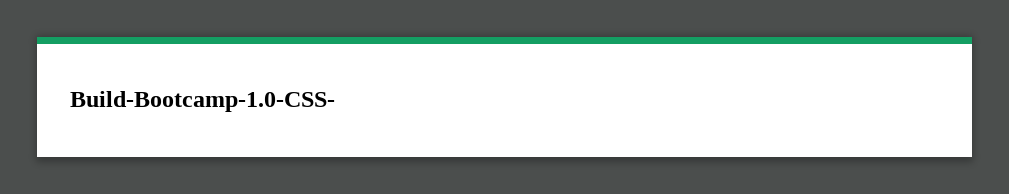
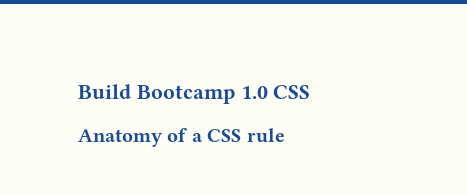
- Build-Bootcamp-1.0-CSS-
+ Build Bootcamp 1.0 CSS
+ Anatomy of a CSS rule

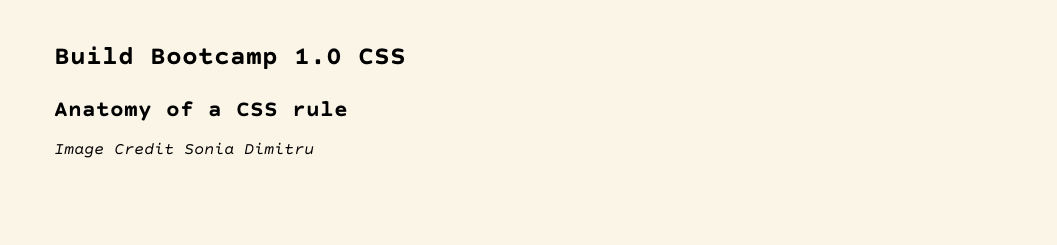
+ Image Credit Sonia Dimitru

